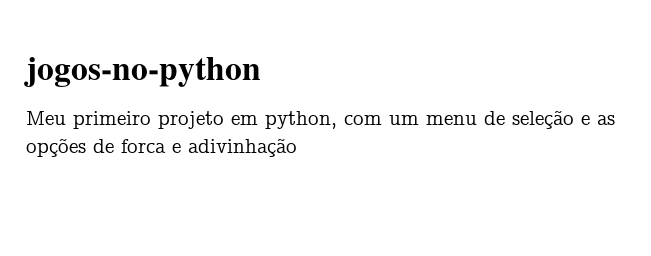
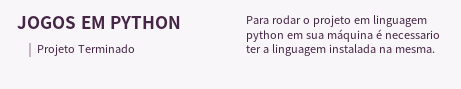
- jogos-no-python
- Meu primeiro projeto em python, com um menu de seleção e as opções de forca e adivinhação
+ JOGOS EM PYTHON
+ Projeto Terminado
+ Para rodar o projeto em linguagem python em sua máquina é necessario ter a linguagem instalada na mesma.

